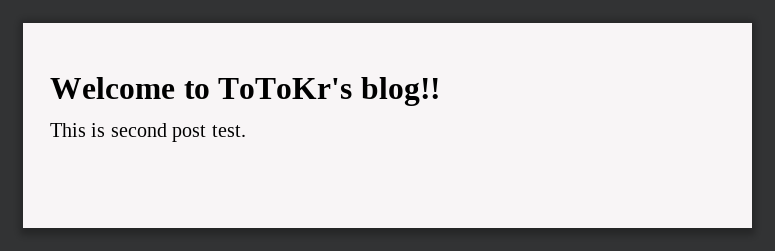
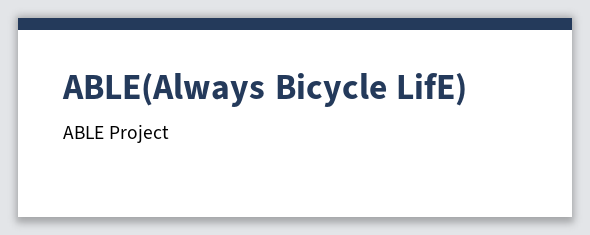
- Welcome to ToToKr's blog!!
- This is second post test.
+ ABLE(Always Bicycle LifE)
+ ABLE Project

